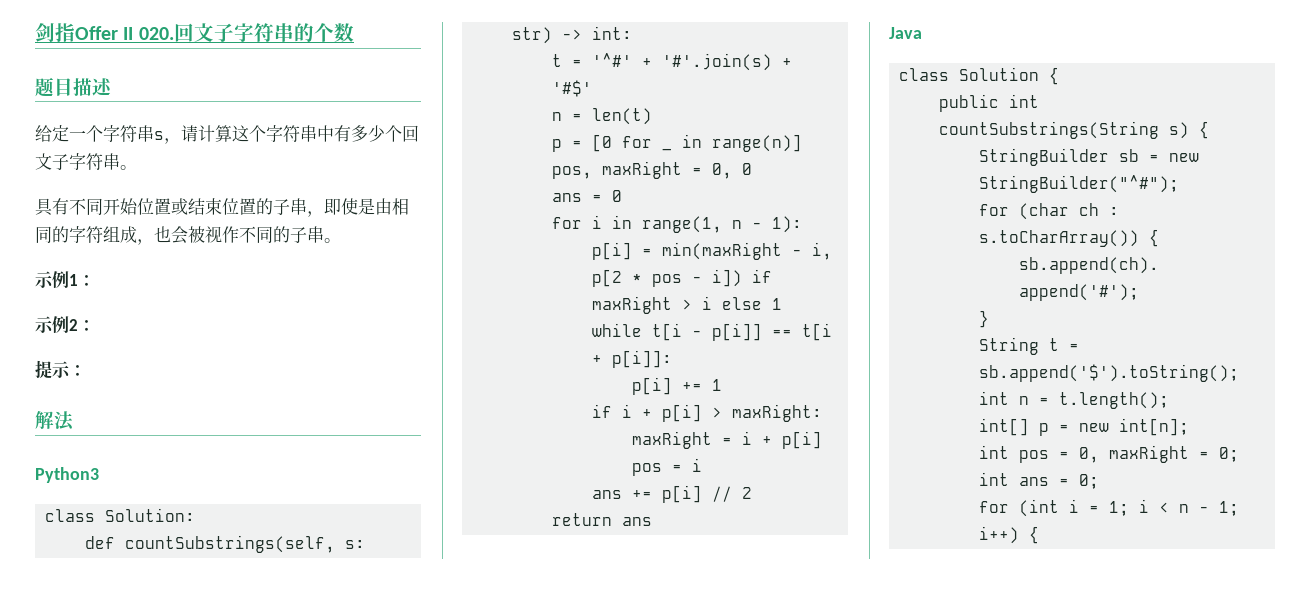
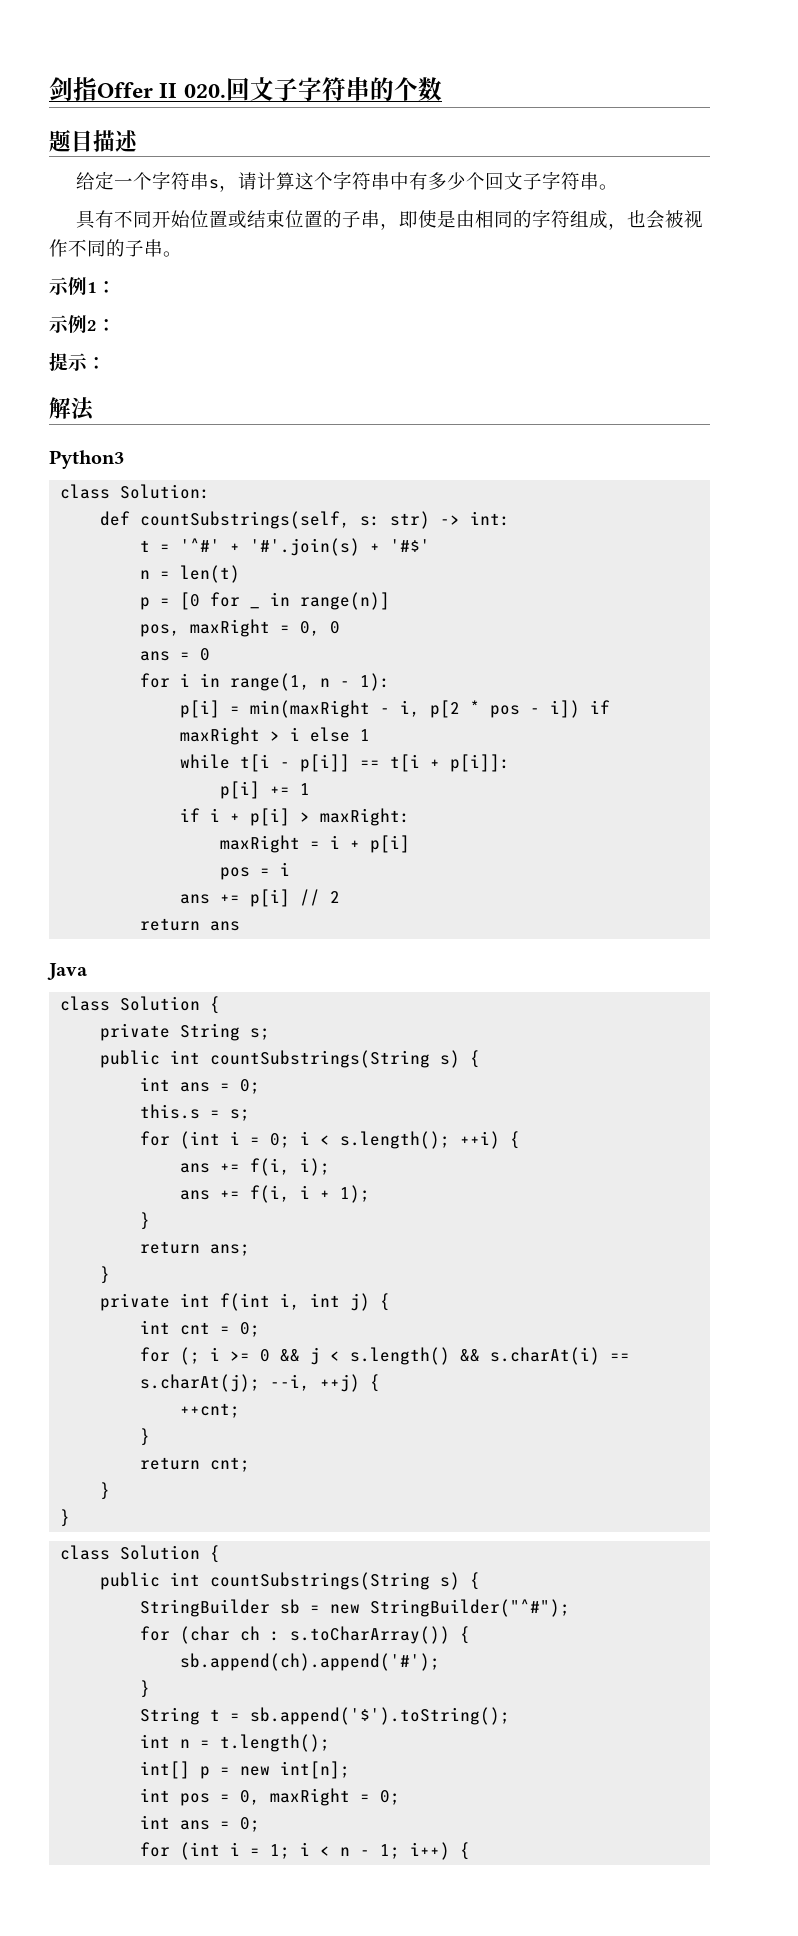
+ private String s;
+ public int countSubstrings(String s) {
+ int ans = 0;
+ this.s = s;
+ for (int i = 0; i < s.length(); ++i) {
+ ans += f(i, i);
+ ans += f(i, i + 1);
+ }
+ return ans;
+ }
+ private int f(int i, int j) {
+ int cnt = 0;
+ for (; i >= 0 && j < s.length() && s.charAt(i) == s.charAt(j); --i, ++j) {
+ ++cnt;
+ }
+ return cnt;
+ }
+ }
+ class Solution {

